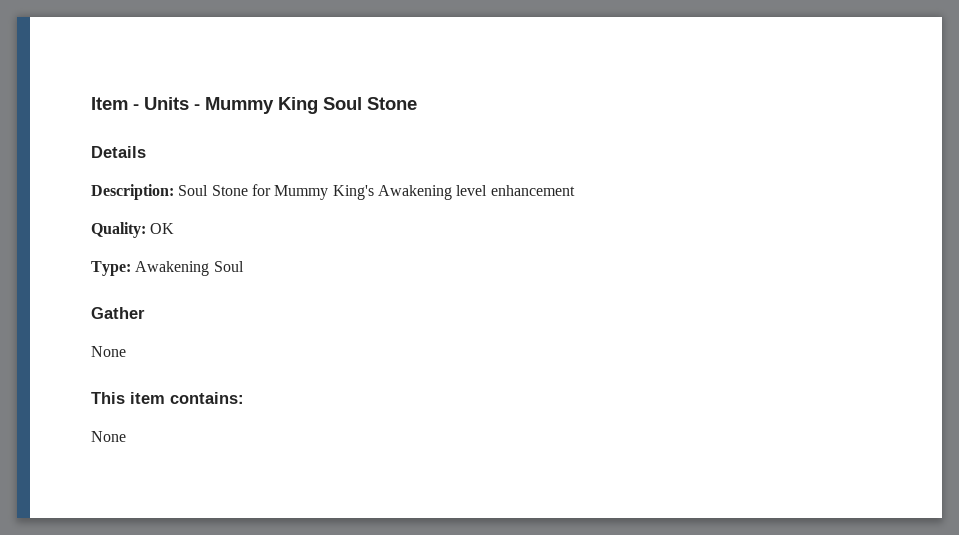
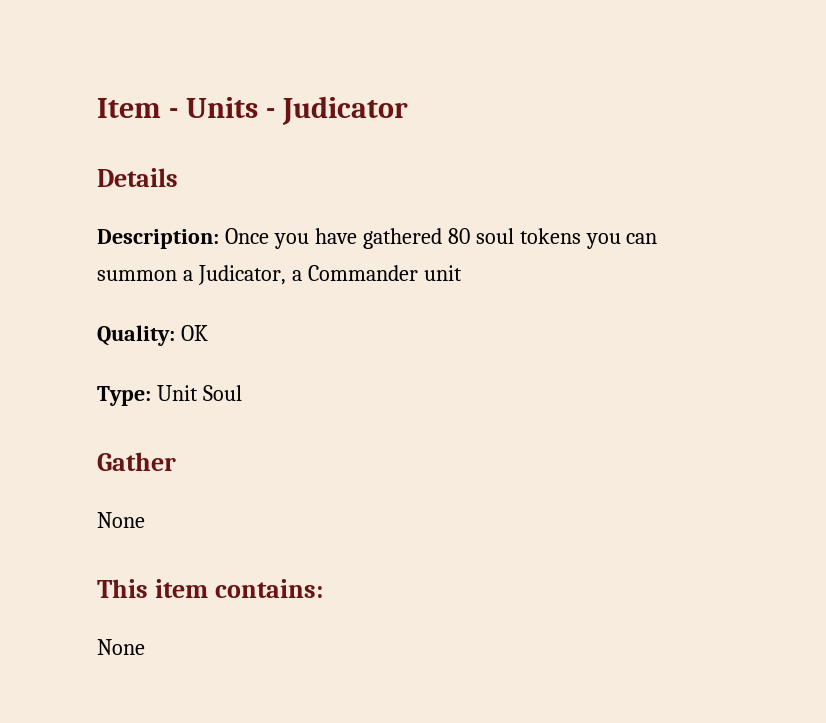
- Item - Units - Mummy King Soul Stone
+ Item - Units - Judicator
  Details
- Description: Soul Stone for Mummy King's Awakening level enhancement
+ Description: Once you have gathered 80 soul tokens you can summon a Judicator, a Commander unit
- Type: Awakening Soul
+ Type: Unit Soul

